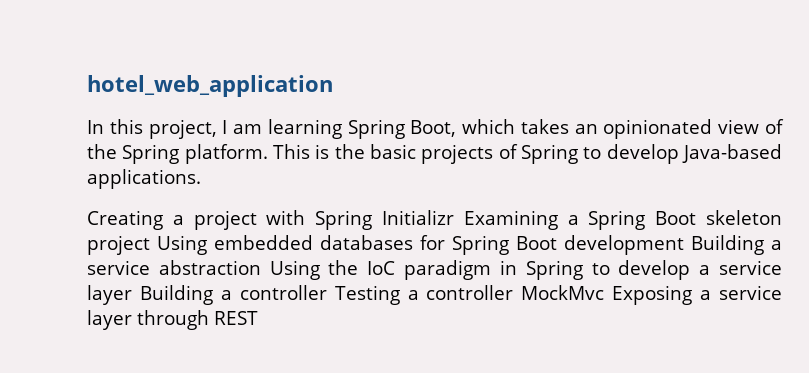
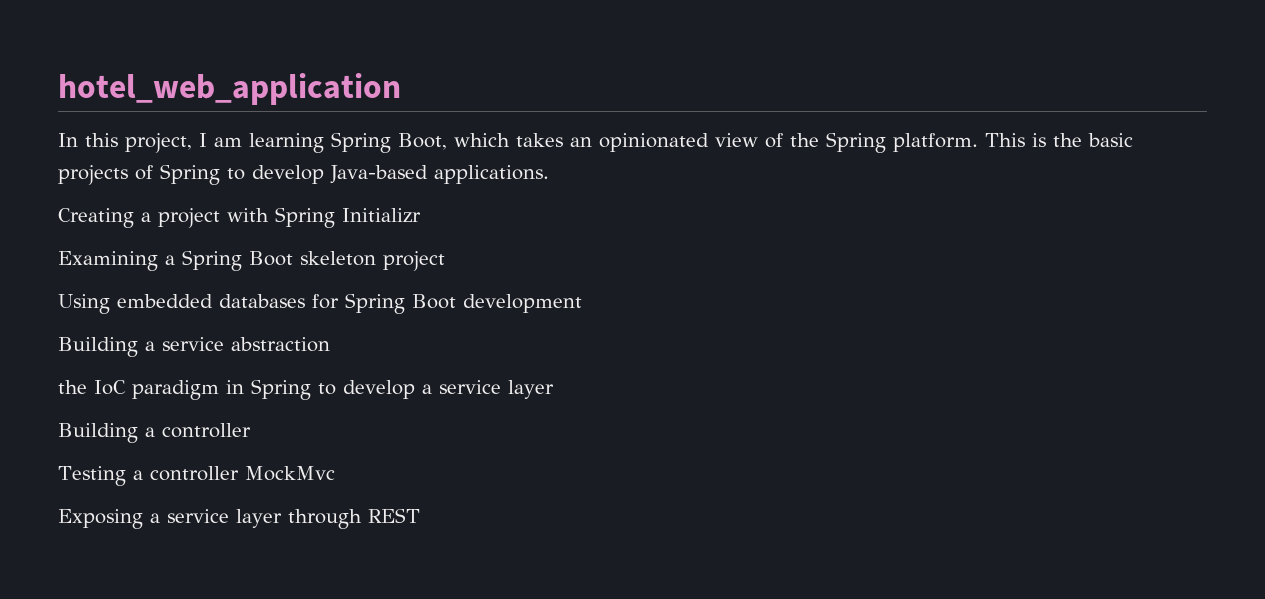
- Creating a project with Spring Initializr Examining a Spring Boot skeleton project Using embedded databases for Spring Boot development Building a service abstraction Using the IoC paradigm in Spring to develop a service layer Building a controller Testing a controller MockMvc Exposing a service layer through REST
+ Creating a project with Spring Initializr
+ Examining a Spring Boot skeleton project
+ Using embedded databases for Spring Boot development
+ Building a service abstraction
+ the IoC paradigm in Spring to develop a service layer
+ Building a controller
+ Testing a controller MockMvc
+ Exposing a service layer through REST

